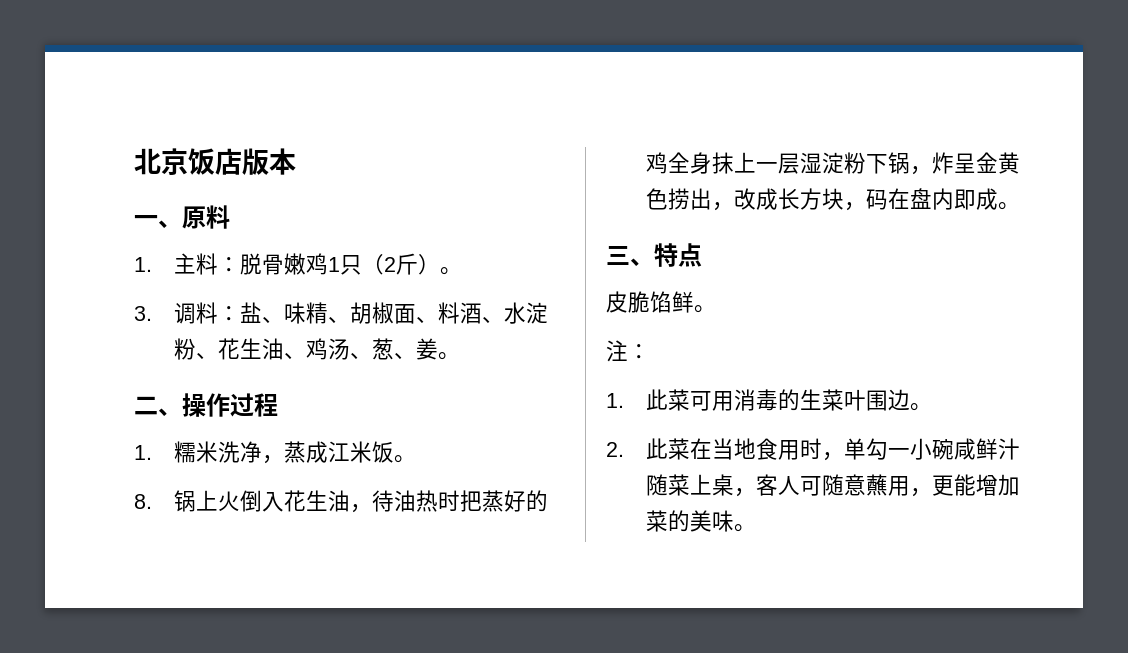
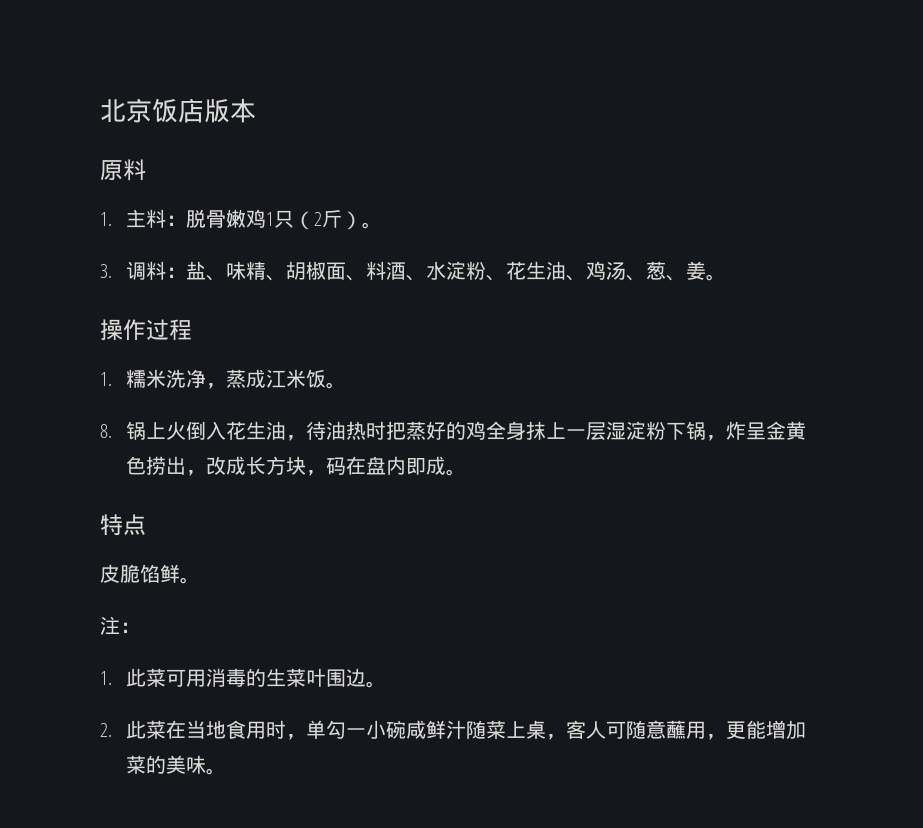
- 一、原料
+ 原料
- 二、操作过程
+ 操作过程
- 三、特点
+ 特点

